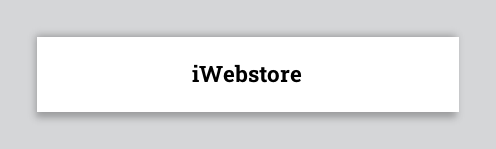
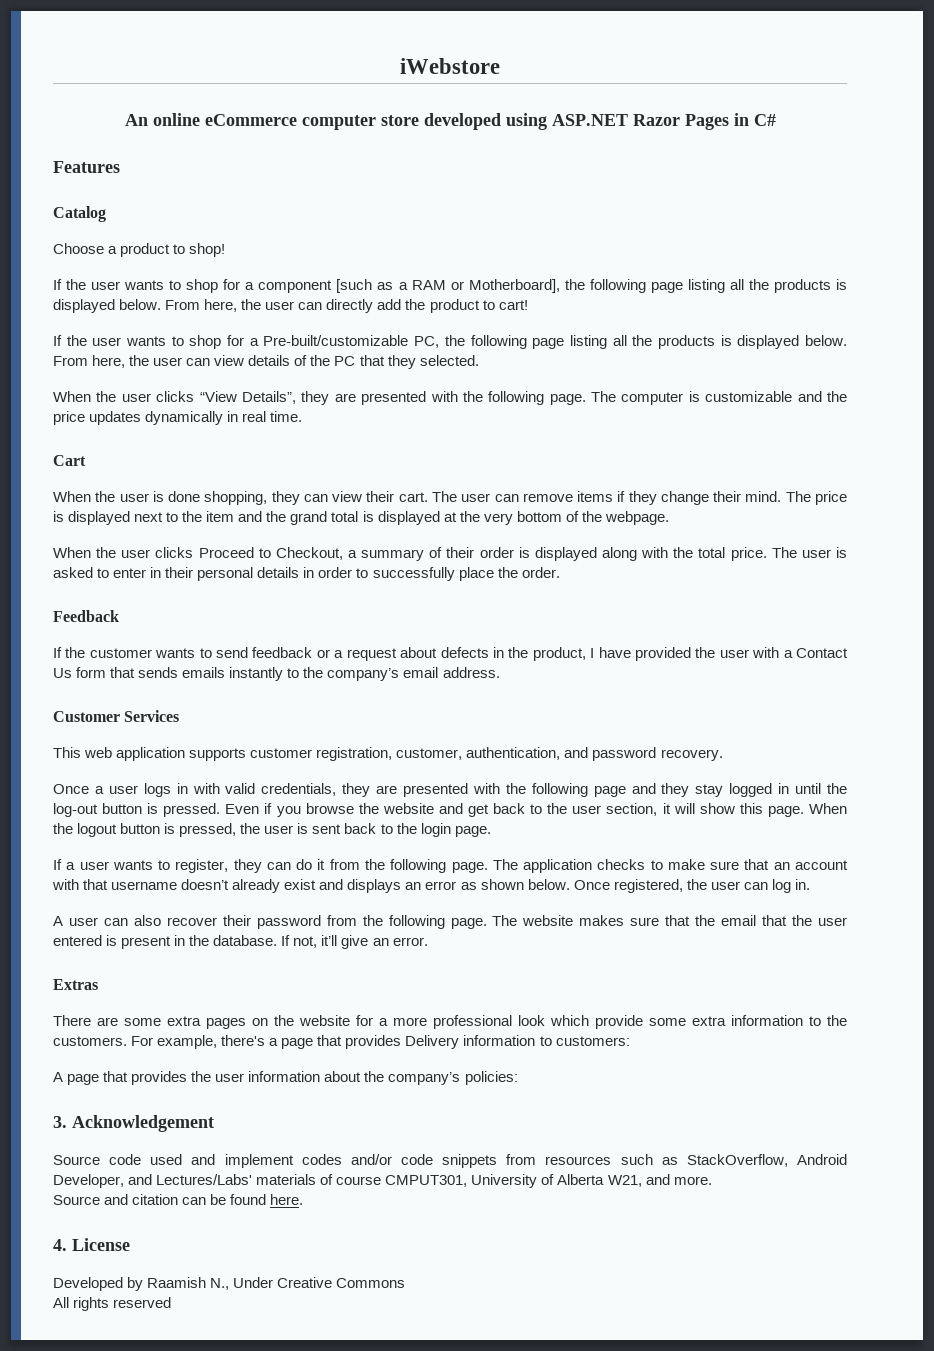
+ An online eCommerce computer store developed using ASP.NET Razor Pages in C#
+ Features
+ Catalog
+ Choose a product to shop!
+ If the user wants to shop for a component [such as a RAM or Motherboard], the following page listing all the products is displayed below. From here, the user can directly add the product to cart!
+ If the user wants to shop for a Pre-built/customizable PC, the following page listing all the products is displayed below. From here, the user can view details of the PC that they selected.
+ When the user clicks “View Details”, they are presented with the following page. The computer is customizable and the price updates dynamically in real time.
+ Cart
+ When the user is done shopping, they can view their cart. The user can remove items if they change their mind. The price is displayed next to the item and the grand total is displayed at the very bottom of the webpage.
+ When the user clicks Proceed to Checkout, a summary of their order is displayed along with the total price. The user is asked to enter in their personal details in order to successfully place the order.
+ Feedback
+ If the customer wants to send feedback or a request about defects in the product, I have provided the user with a Contact Us form that sends emails instantly to the company’s email address.
+ Customer Services
+ This web application supports customer registration, customer, authentication, and password recovery.
+ Once a user logs in with valid credentials, they are presented with the following page and they stay logged in until the log-out button is pressed. Even if you browse the website and get back to the user section, it will show this page. When the logout button is pressed, the user is sent back to the login page.
+ If a user wants to register, they can do it from the following page. The application checks to make sure that an account with that username doesn’t already exist and displays an error as shown below. Once registered, the user can log in.
+ A user can also recover their password from the following page. The website makes sure that the email that the user entered is present in the database. If not, it’ll give an error.
+ Extras
+ There are some extra pages on the website for a more professional look which provide some extra information to the customers. For example, there's a page that provides Delivery information to customers:
+ A page that provides the user information about the company’s policies:
+ 3. Acknowledgement
+ Source code used and implement codes and/or code snippets from resources such as StackOverflow, Android Developer, and Lectures/Labs' materials of course CMPUT301, University of Alberta W21, and more.
+ Source and citation can be found here.
+ 4. License
+ Developed by Raamish N., Under Creative Commons
+ All rights reserved

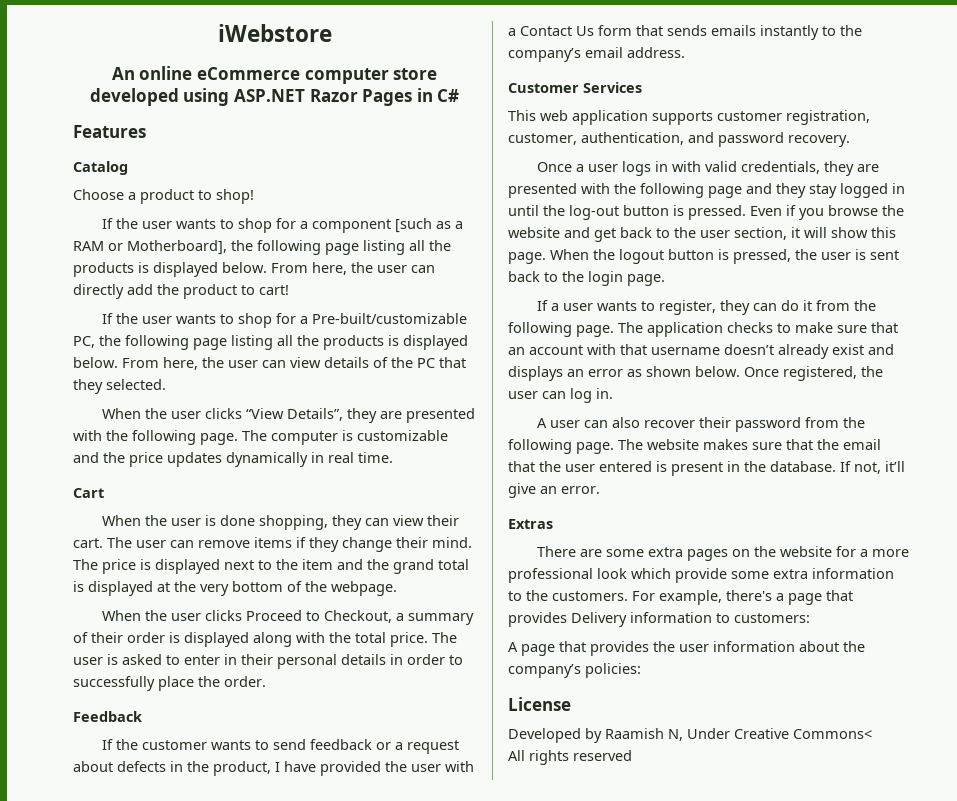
- 3. Acknowledgement
- Source code used and implement codes and/or code snippets from resources such as StackOverflow, Android Developer, and Lectures/Labs' materials of course CMPUT301, University of Alberta W21, and more.
- Source and citation can be found here.
- 4. License
+ License
- Developed by Raamish N., Under Creative Commons
+ Developed by Raamish N, Under Creative Commons<

